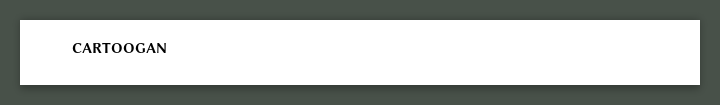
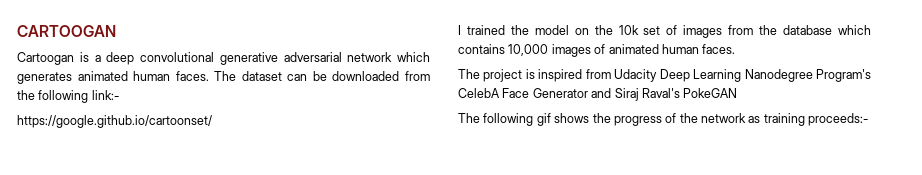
+ Cartoogan is a deep convolutional generative adversarial network which generates animated human faces. The dataset can be downloaded from the following link:-
+ https://google.github.io/cartoonset/
+ I trained the model on the 10k set of images from the database which contains 10,000 images of animated human faces.
+ The project is inspired from Udacity Deep Learning Nanodegree Program's CelebA Face Generator and Siraj Raval's PokeGAN
+ The following gif shows the progress of the network as training proceeds:-

